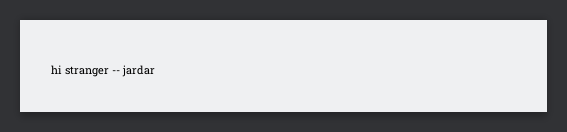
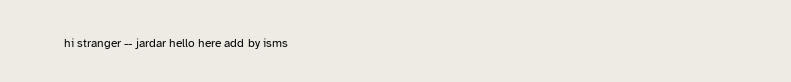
- hi stranger -- jardar
+ hi stranger -- jardar hello here add by isms

